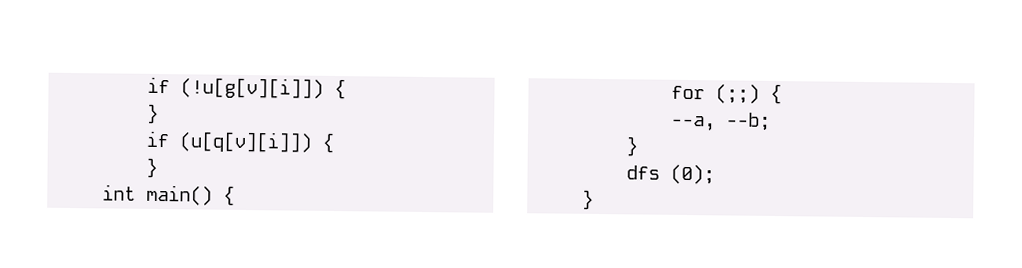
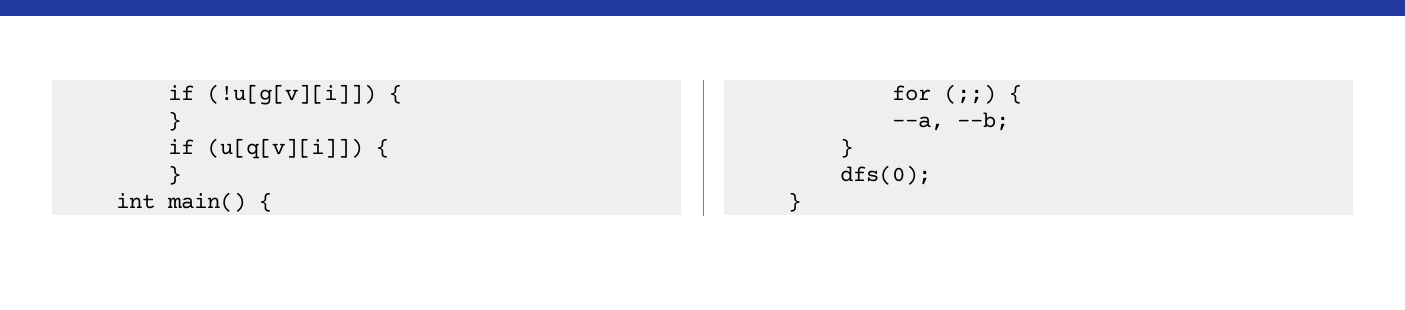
- dfs (0);
+ dfs(0);

